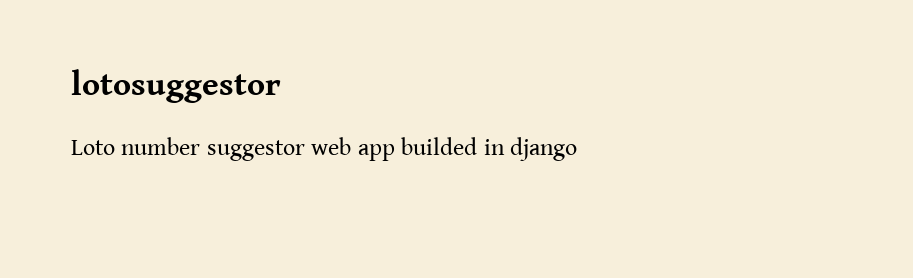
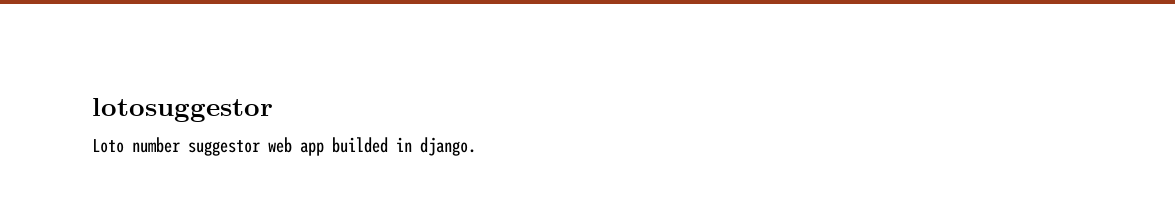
- Loto number suggestor web app builded in django
+ Loto number suggestor web app builded in django.

